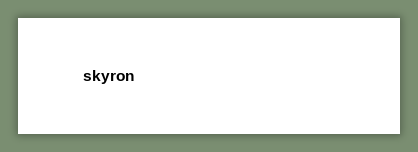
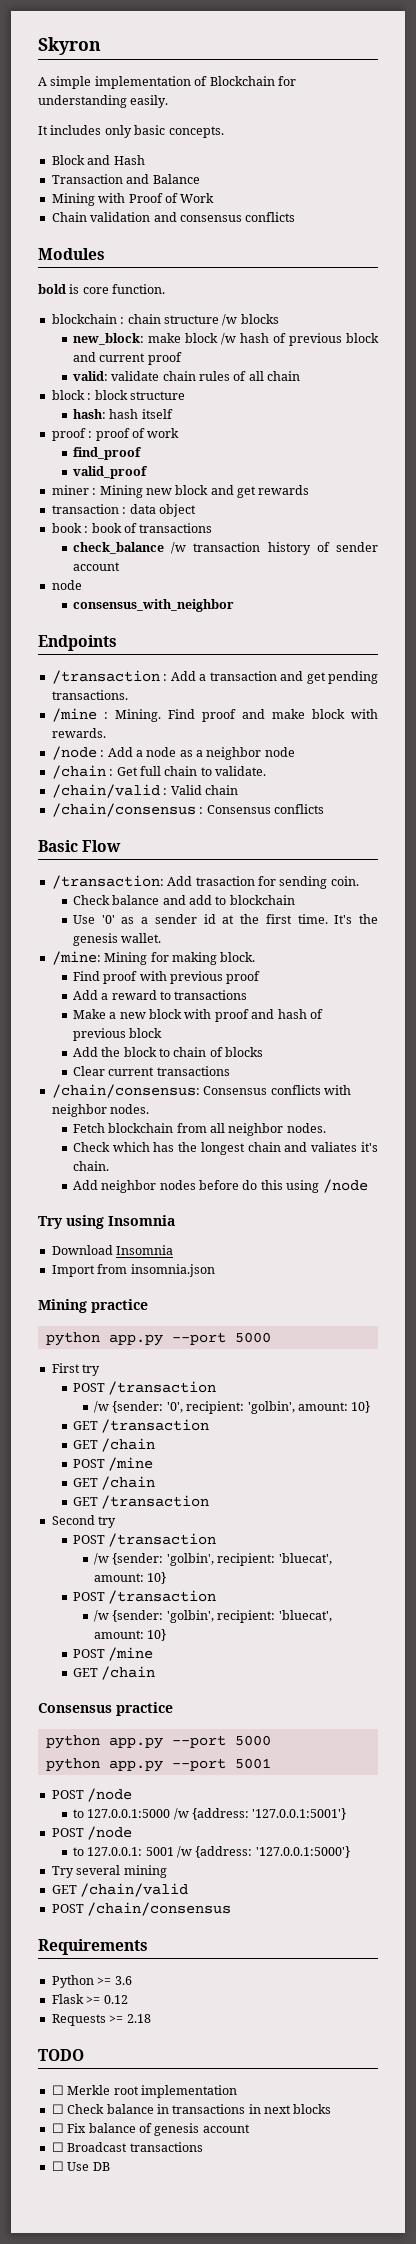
- skyron
+ Skyron
+ A simple implementation of Blockchain for understanding easily.
+ It includes only basic concepts.
+ Block and Hash
+ Transaction and Balance
+ Mining with Proof of Work
+ Chain validation and consensus conflicts
+ Modules
+ bold is core function.
+ blockchain : chain structure /w blocks
+ new_block: make block /w hash of previous block and current proof
+ valid: validate chain rules of all chain
+ block : block structure
+ hash: hash itself
+ proof : proof of work
+ find_proof
+ valid_proof
+ miner : Mining new block and get rewards
+ transaction : data object
+ book : book of transactions
+ check_balance /w transaction history of sender account
+ node
+ consensus_with_neighbor
+ Endpoints
+ /transaction : Add a transaction and get pending transactions.
+ /mine : Mining. Find proof and make block with rewards.
+ /node : Add a node as a neighbor node
+ /chain : Get full chain to validate.
+ /chain/valid : Valid chain
+ /chain/consensus : Consensus conflicts
+ Basic Flow
+ /transaction: Add trasaction for sending coin.
+ Check balance and add to blockchain
+ Use '0' as a sender id at the first time. It's the genesis wallet.
+ /mine: Mining for making block.
+ Find proof with previous proof
+ Add a reward to transactions
+ Make a new block with proof and hash of previous block
+ Add the block to chain of blocks
+ Clear current transactions
+ /chain/consensus: Consensus conflicts with neighbor nodes.
+ Fetch blockchain from all neighbor nodes.
+ Check which has the longest chain and valiates it's chain.
+ Add neighbor nodes before do this using /node
+ Try using Insomnia
+ Download Insomnia
+ Import from insomnia.json
+ Mining practice
+ python app.py --port 5000
+ First try
+ POST /transaction
+ /w {sender: '0', recipient: 'golbin', amount: 10}
+ GET /transaction
+ GET /chain
+ POST /mine
+ GET /chain
+ GET /transaction
+ Second try
+ POST /transaction
+ /w {sender: 'golbin', recipient: 'bluecat', amount: 10}
+ POST /transaction
+ /w {sender: 'golbin', recipient: 'bluecat', amount: 10}
+ POST /mine
+ GET /chain
+ Consensus practice
+ python app.py --port 5000
+ python app.py --port 5001
+ POST /node
+ to 127.0.0.1:5000 /w {address: '127.0.0.1:5001'}
+ POST /node
+ to 127.0.0.1: 5001 /w {address: '127.0.0.1:5000'}
+ Try several mining
+ GET /chain/valid
+ POST /chain/consensus
+ Requirements
+ Python >= 3.6
+ Flask >= 0.12
+ Requests >= 2.18
+ TODO
+ ☐ Merkle root implementation
+ ☐ Check balance in transactions in next blocks
+ ☐ Fix balance of genesis account
+ ☐ Broadcast transactions
+ ☐ Use DB

